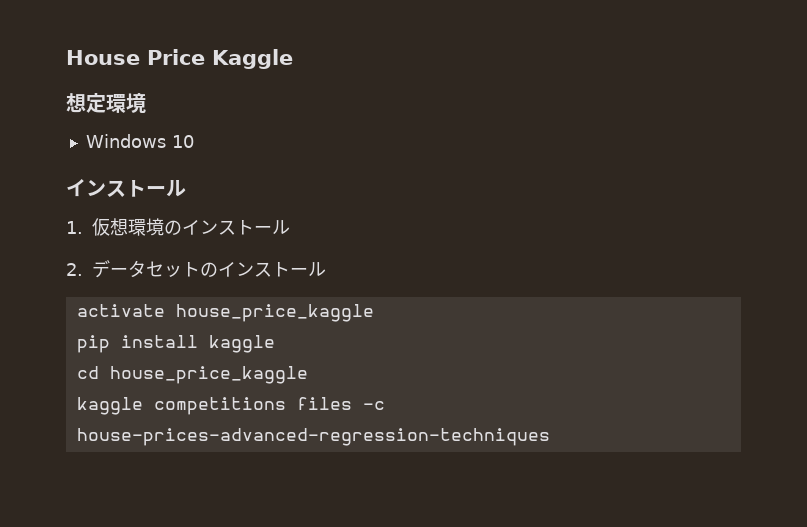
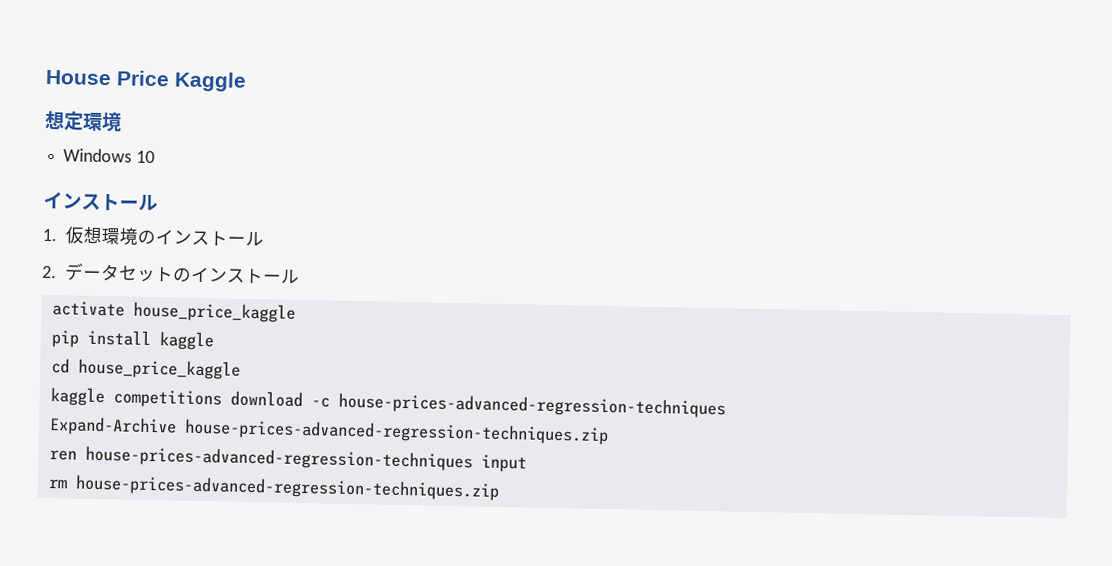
- kaggle competitions files -c house-prices-advanced-regression-techniques
+ kaggle competitions download -c house-prices-advanced-regression-techniques
+ Expand-Archive house-prices-advanced-regression-techniques.zip
+ ren house-prices-advanced-regression-techniques input
+ rm house-prices-advanced-regression-techniques.zip

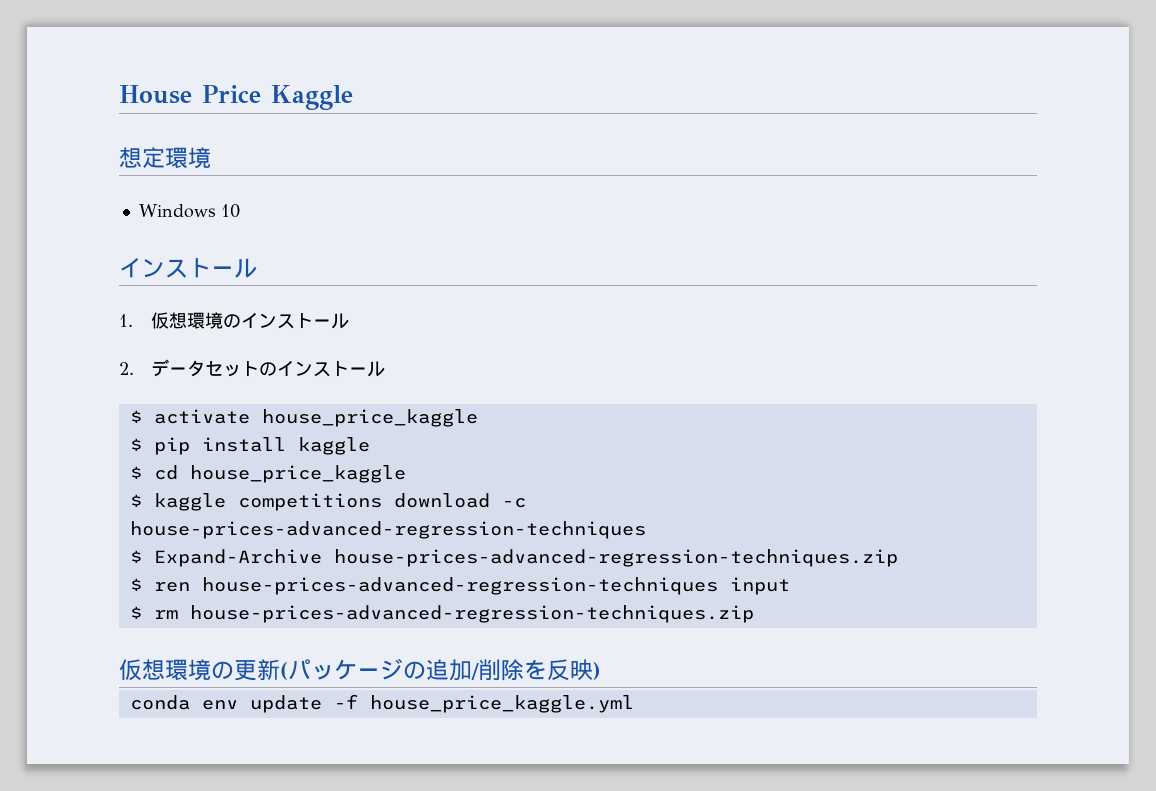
- activate house_price_kaggle
+ $ activate house_price_kaggle
- pip install kaggle
+ $ pip install kaggle
- cd house_price_kaggle
+ $ cd house_price_kaggle
- kaggle competitions download -c house-prices-advanced-regression-techniques
+ $ kaggle competitions download -c house-prices-advanced-regression-techniques
- Expand-Archive house-prices-advanced-regression-techniques.zip
+ $ Expand-Archive house-prices-advanced-regression-techniques.zip
- ren house-prices-advanced-regression-techniques input
+ $ ren house-prices-advanced-regression-techniques input
- rm house-prices-advanced-regression-techniques.zip
+ $ rm house-prices-advanced-regression-techniques.zip
+ 仮想環境の更新(パッケージの追加/削除を反映)
+ conda env update -f house_price_kaggle.yml

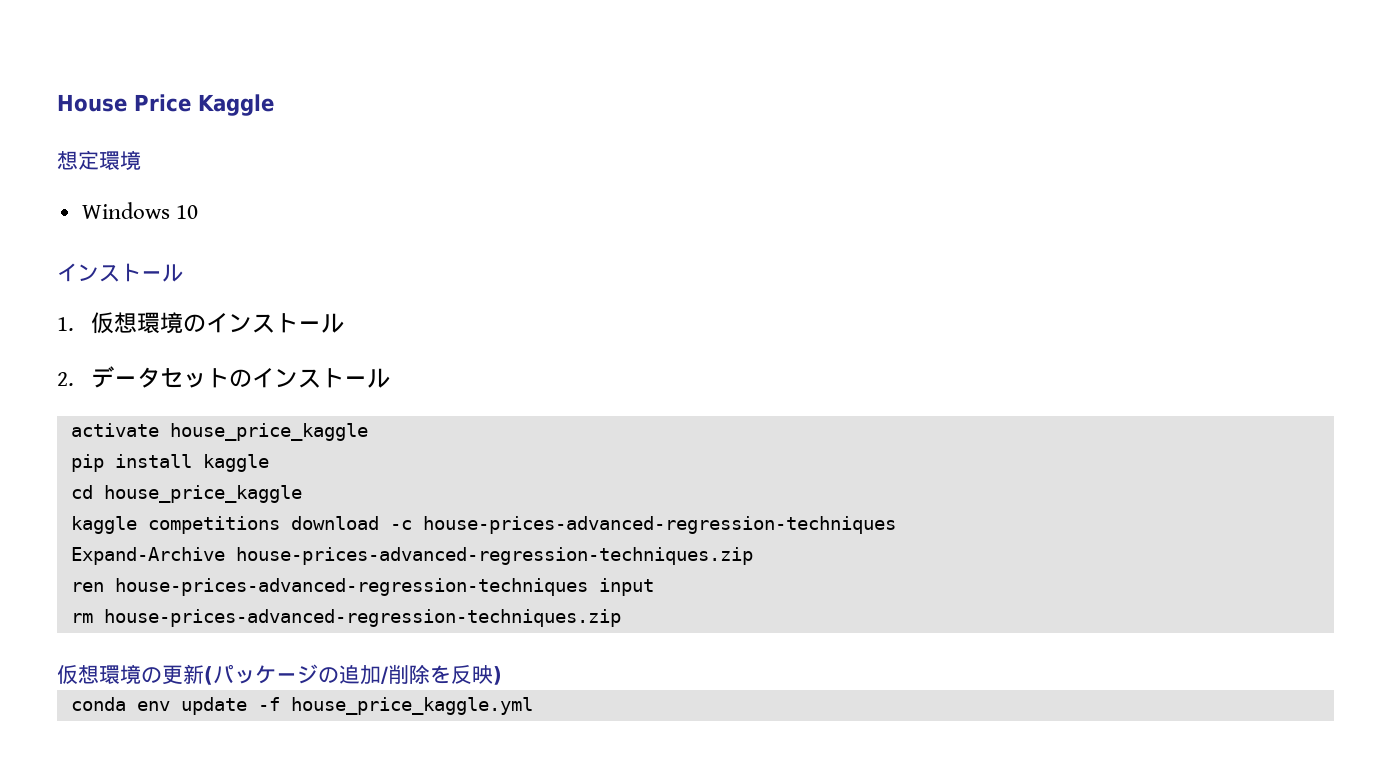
- $ activate house_price_kaggle
+ activate house_price_kaggle
- $ pip install kaggle
+ pip install kaggle
- $ cd house_price_kaggle
+ cd house_price_kaggle
- $ kaggle competitions download -c house-prices-advanced-regression-techniques
+ kaggle competitions download -c house-prices-advanced-regression-techniques
- $ Expand-Archive house-prices-advanced-regression-techniques.zip
+ Expand-Archive house-prices-advanced-regression-techniques.zip
- $ ren house-prices-advanced-regression-techniques input
+ ren house-prices-advanced-regression-techniques input
- $ rm house-prices-advanced-regression-techniques.zip
+ rm house-prices-advanced-regression-techniques.zip

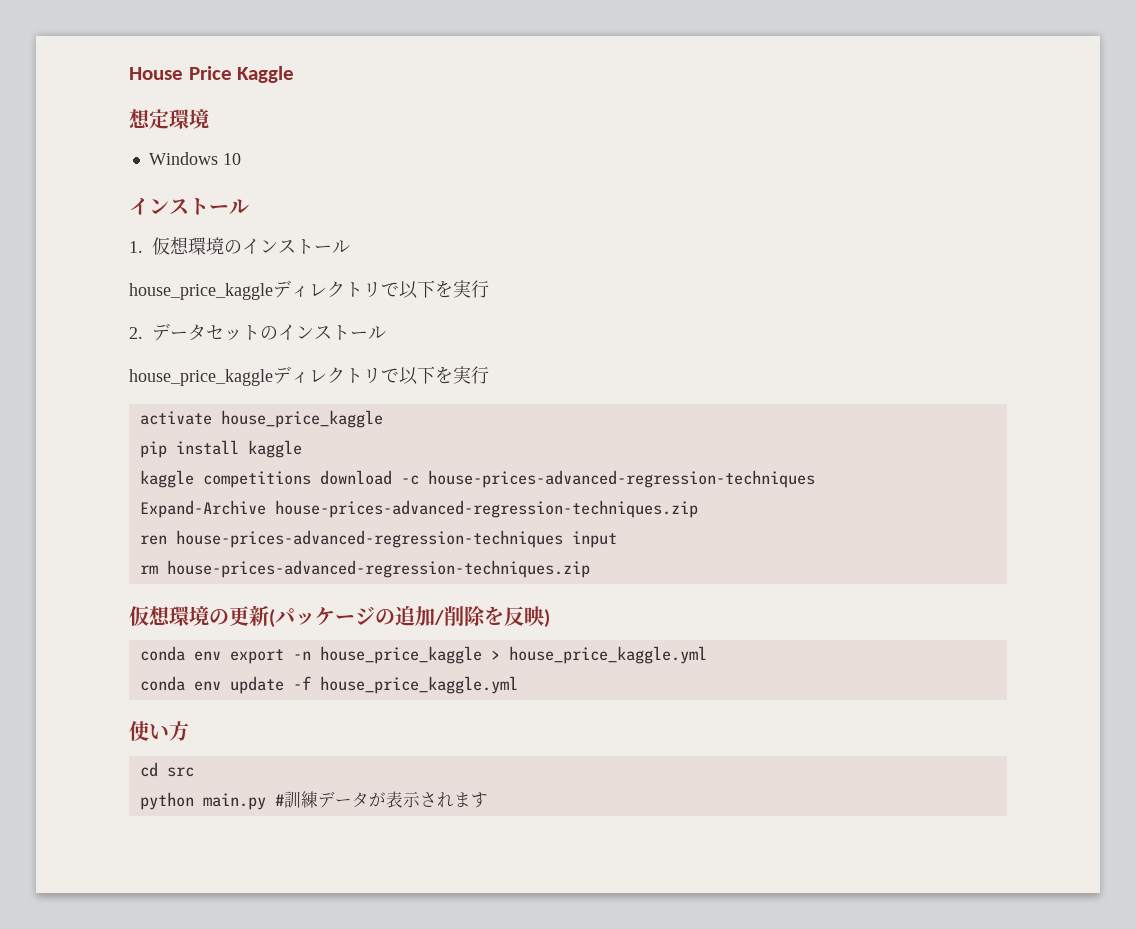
  1.仮想環境のインストール
+ house_price_kaggleディレクトリで以下を実行
  2.データセットのインストール
+ house_price_kaggleディレクトリで以下を実行
- cd house_price_kaggle
+ conda env export -n house_price_kaggle > house_price_kaggle.yml
+ 使い方
+ cd src
+ python main.py #訓練データが表示されます

